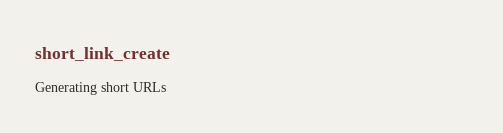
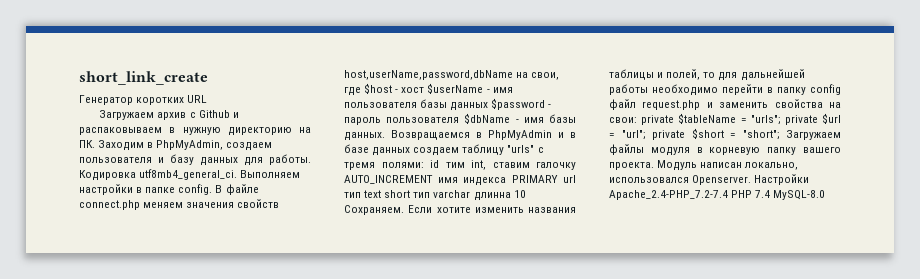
- Generating short URLs
+ Генератор коротких URL
+ Загружаем архив с Github и распаковываем в нужную директорию на ПК. Заходим в PhpMyAdmin, создаем пользователя и базу данных для работы. Кодировка utf8mb4_general_ci. Выполняем настройки в папке config. В файле connect.php меняем значения свойств host,userName,password,dbName на свои, где $host - хост $userName - имя пользователя базы данных $password - пароль пользователя $dbName - имя базы данных. Возвращаемся в PhpMyAdmin и в базе данных создаем таблицу "urls" с тремя полями: id тим int, ставим галочку AUTO_INCREMENT имя индекса PRIMARY url тип text short тип varchar длинна 10 Сохраняем. Если хотите изменить названия таблицы и полей, то для дальнейшей работы необходимо перейти в папку config файл request.php и заменить свойства на свои: private $tableName = "urls"; private $url = "url"; private $short = "short"; Загружаем файлы модуля в корневую папку вашего проекта. Модуль написан локально, использовался Openserver. Настройки Apache_2.4-PHP_7.2-7.4 PHP 7.4 MySQL-8.0

